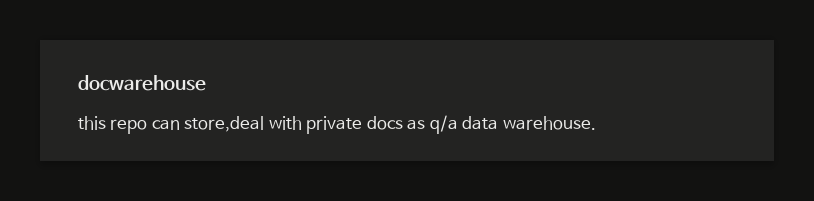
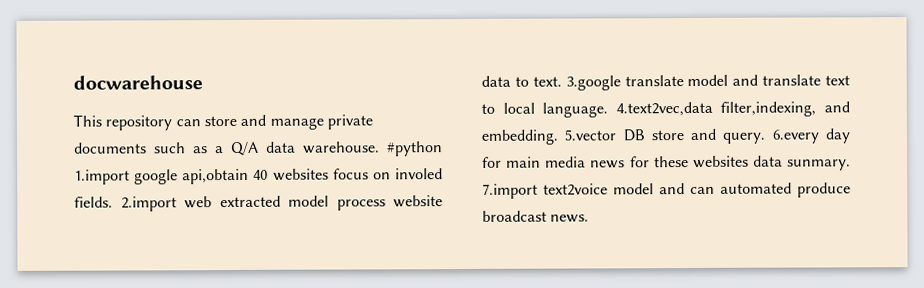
- this repo can store,deal with private docs as q/a data warehouse.
+ This repository can store and manage private documents such as a Q/A data warehouse. #python 1.import google api,obtain 40 websites focus on involed fields. 2.import web extracted model process website data to text. 3.google translate model and translate text to local language. 4.text2vec,data filter,indexing, and embedding. 5.vector DB store and query. 6.every day for main media news for these websites data sunmary. 7.import text2voice model and can automated produce broadcast news.

